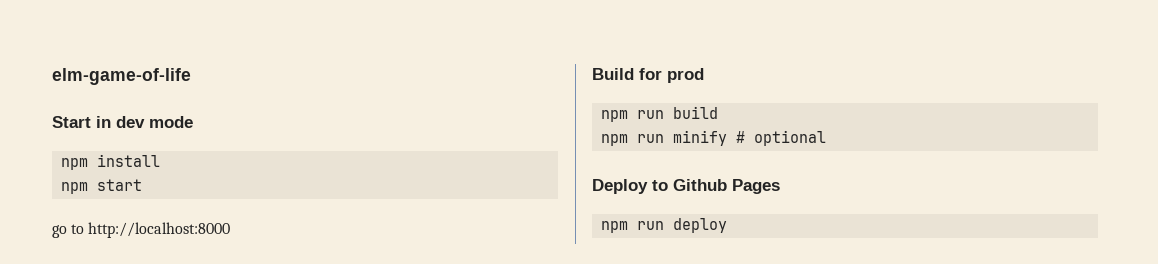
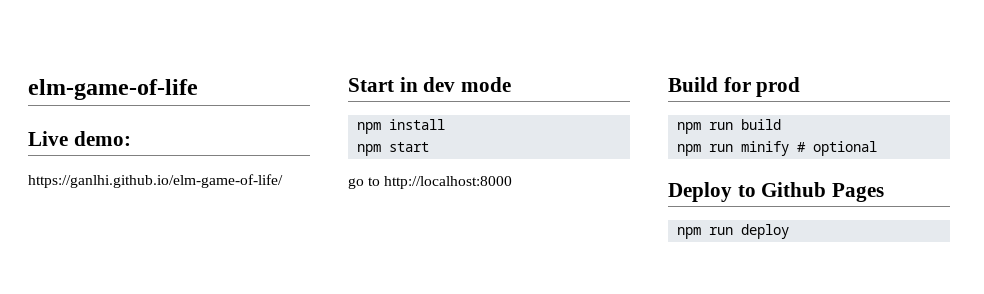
+ Live demo:
+ https://ganlhi.github.io/elm-game-of-life/

